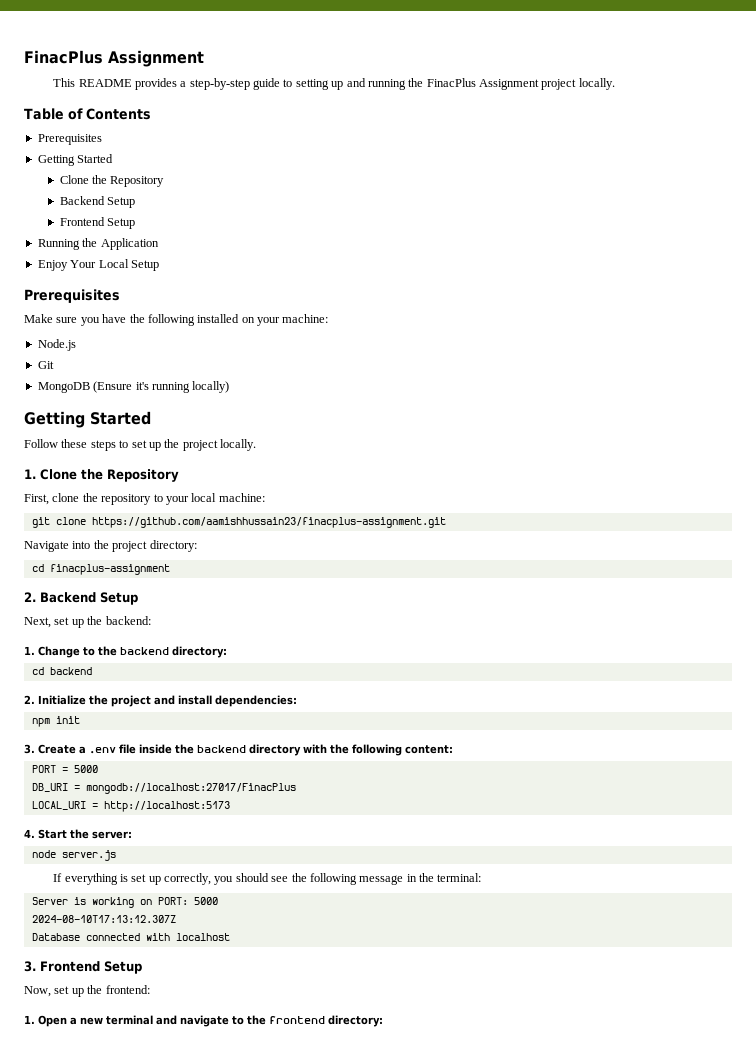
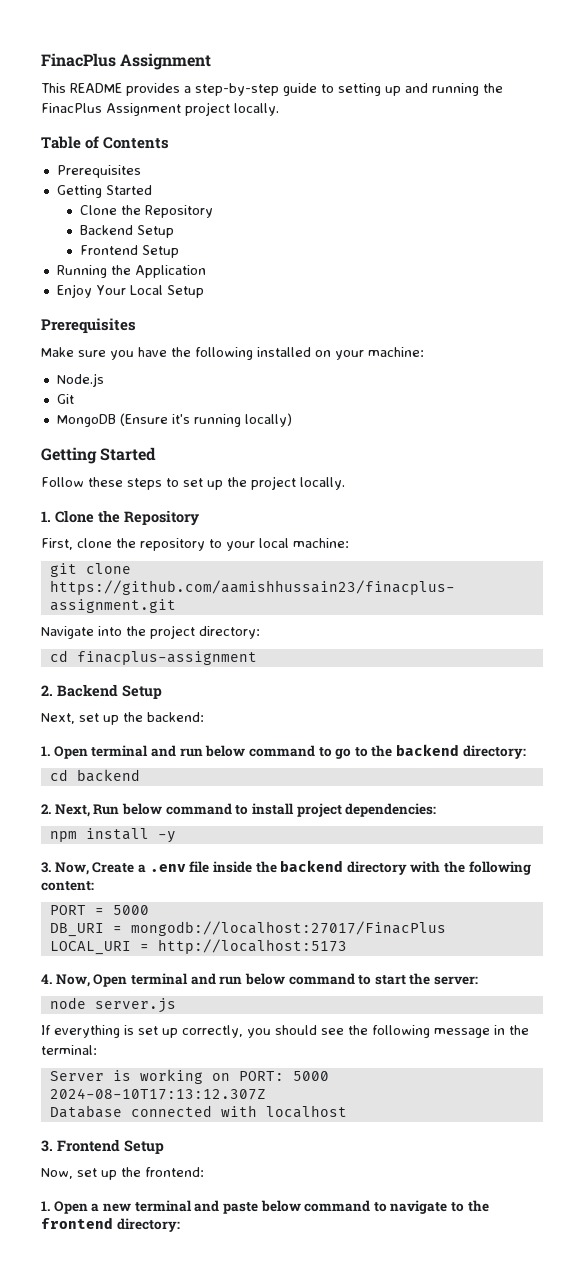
- 1. Change to the backend directory:
+ 1. Open terminal and run below command to go to the backend directory:
- 2. Initialize the project and install dependencies:
+ 2. Next, Run below command to install project dependencies:
- npm init
- 3. Create a .env file inside the backend directory with the following content:
+ npm install -y
+ 3. Now, Create a .env file inside the backend directory with the following content:
- 4. Start the server:
+ 4. Now, Open terminal and run below command to start the server:
- 1. Open a new terminal and navigate to the frontend directory:
+ 1. Open a new terminal and paste below command to navigate to the frontend directory:

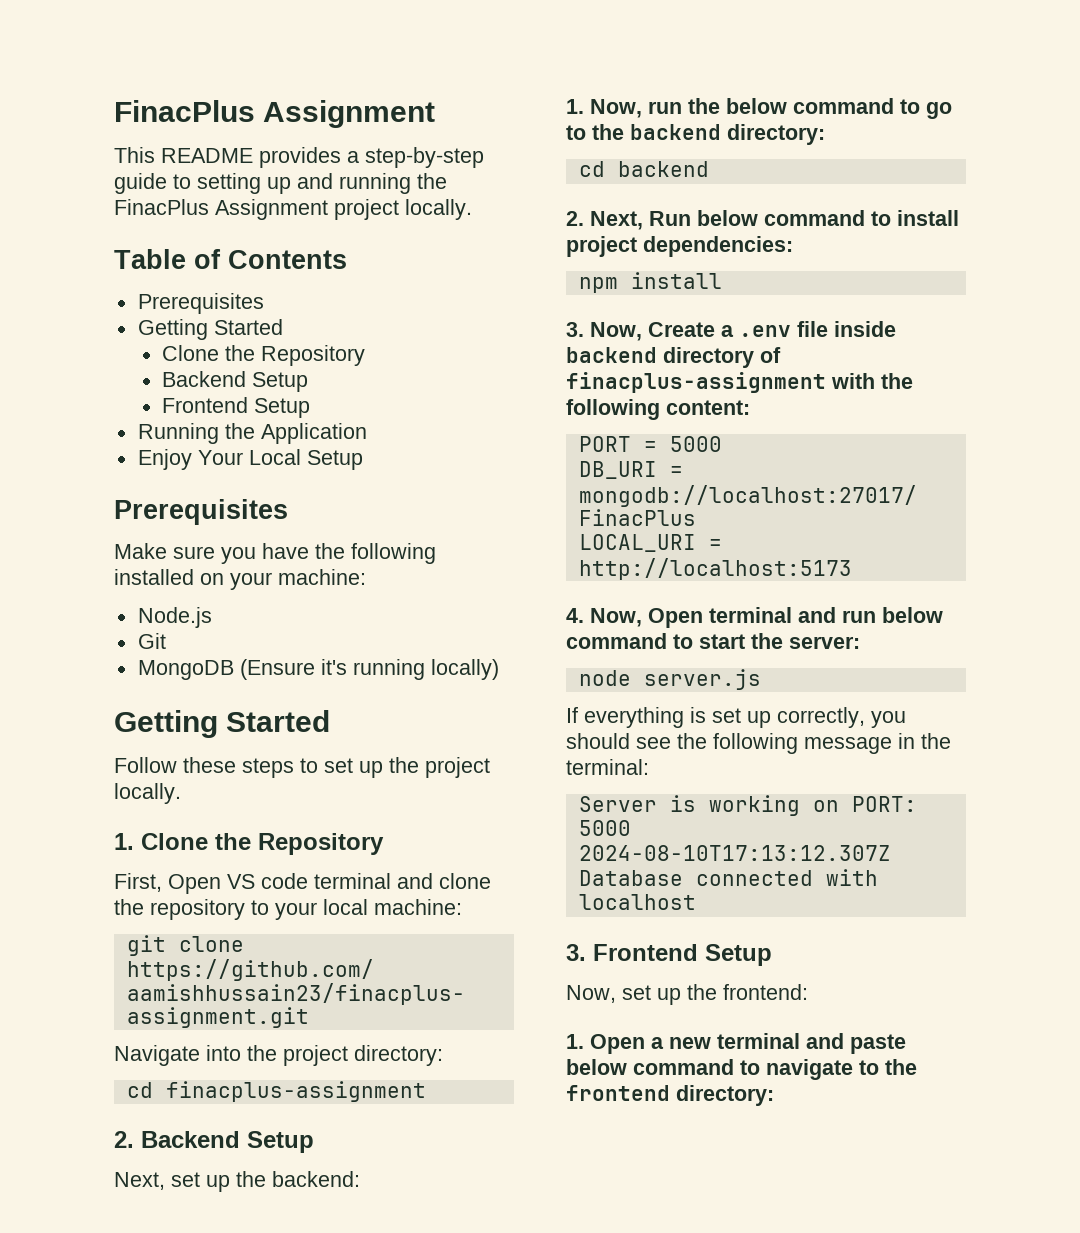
- First, clone the repository to your local machine:
+ First, Open VS code terminal and clone the repository to your local machine:
- 1. Open terminal and run below command to go to the backend directory:
+ 1. Now, run the below command to go to the backend directory:
- npm install -y
+ npm install
- 3. Now, Create a .env file inside the backend directory with the following content:
+ 3. Now, Create a .env file inside backend directory of finacplus-assignment with the following content:

